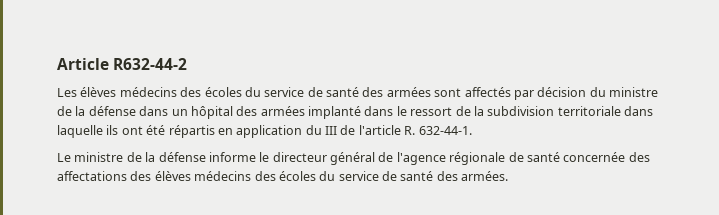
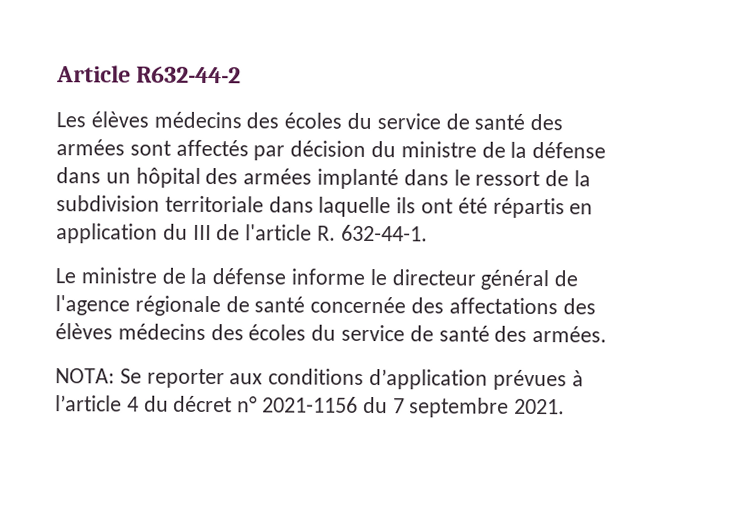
+ NOTA: Se reporter aux conditions d’application prévues à l’article 4 du décret n° 2021-1156 du 7 septembre 2021.

